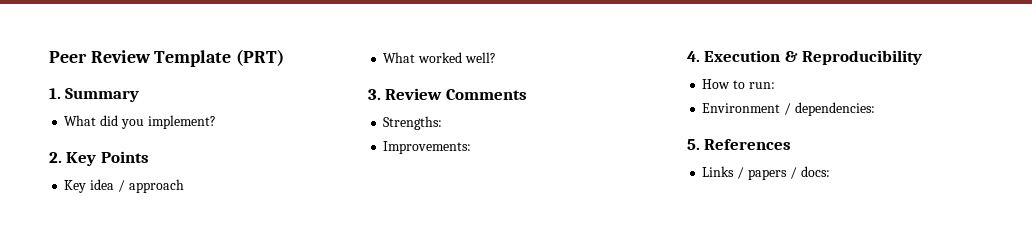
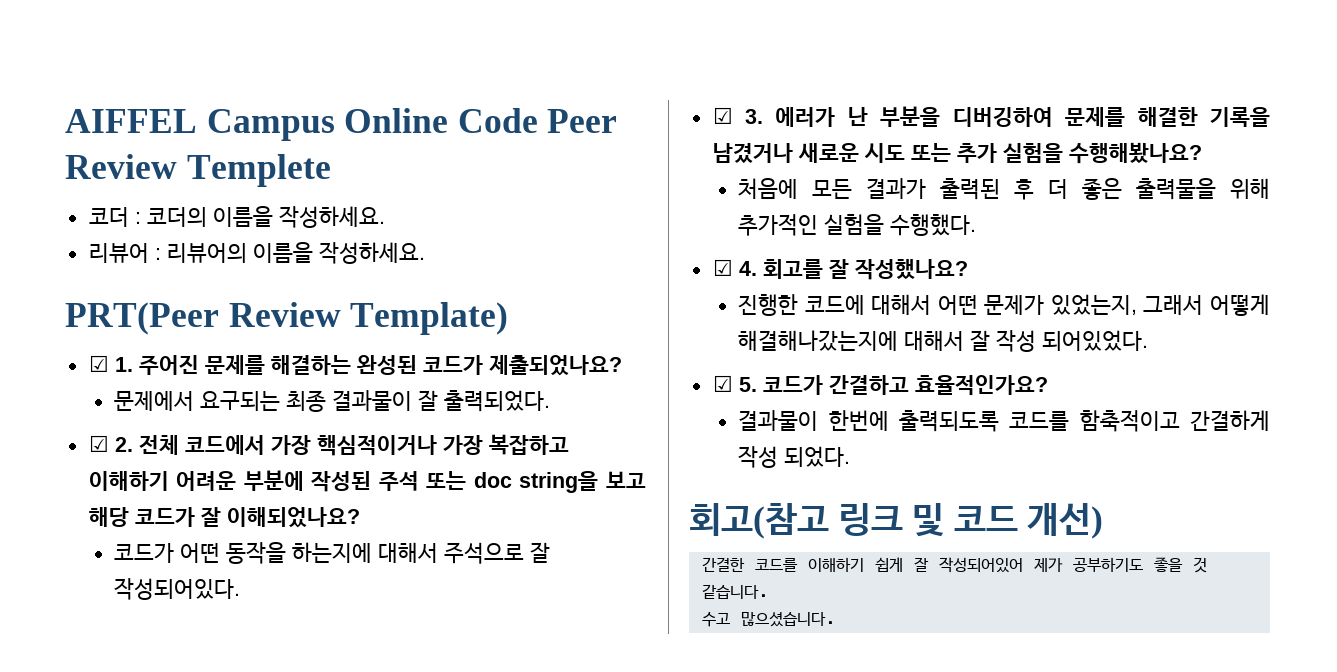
- Peer Review Template (PRT)
- 1. Summary
- What did you implement?
- 2. Key Points
- Key idea / approach
- What worked well?
- 3. Review Comments
- Strengths:
- Improvements:
- 4. Execution & Reproducibility
- How to run:
- Environment / dependencies:
- 5. References
- Links / papers / docs:
+ AIFFEL Campus Online Code Peer Review Templete
+ 코더 : 코더의 이름을 작성하세요.
+ 리뷰어 : 리뷰어의 이름을 작성하세요.
+ PRT(Peer Review Template)
+ ☑ 1. 주어진 문제를 해결하는 완성된 코드가 제출되었나요?
+ 문제에서 요구되는 최종 결과물이 잘 출력되었다.
+ ☑ 2. 전체 코드에서 가장 핵심적이거나 가장 복잡하고 이해하기 어려운 부분에 작성된 주석 또는 doc string을 보고 해당 코드가 잘 이해되었나요?
+ 코드가 어떤 동작을 하는지에 대해서 주석으로 잘 작성되어있다.
+ ☑ 3. 에러가 난 부분을 디버깅하여 문제를 해결한 기록을 남겼거나 새로운 시도 또는 추가 실험을 수행해봤나요?
+ 처음에 모든 결과가 출력된 후 더 좋은 출력물을 위해 추가적인 실험을 수행했다.
+ ☑ 4. 회고를 잘 작성했나요?
+ 진행한 코드에 대해서 어떤 문제가 있었는지, 그래서 어떻게 해결해나갔는지에 대해서 잘 작성 되어있었다.
+ ☑ 5. 코드가 간결하고 효율적인가요?
+ 결과물이 한번에 출력되도록 코드를 함축적이고 간결하게 작성 되었다.
+ 회고(참고 링크 및 코드 개선)
+ 간결한 코드를 이해하기 쉽게 잘 작성되어있어 제가 공부하기도 좋을 것 같습니다.
+ 수고 많으셨습니다.

